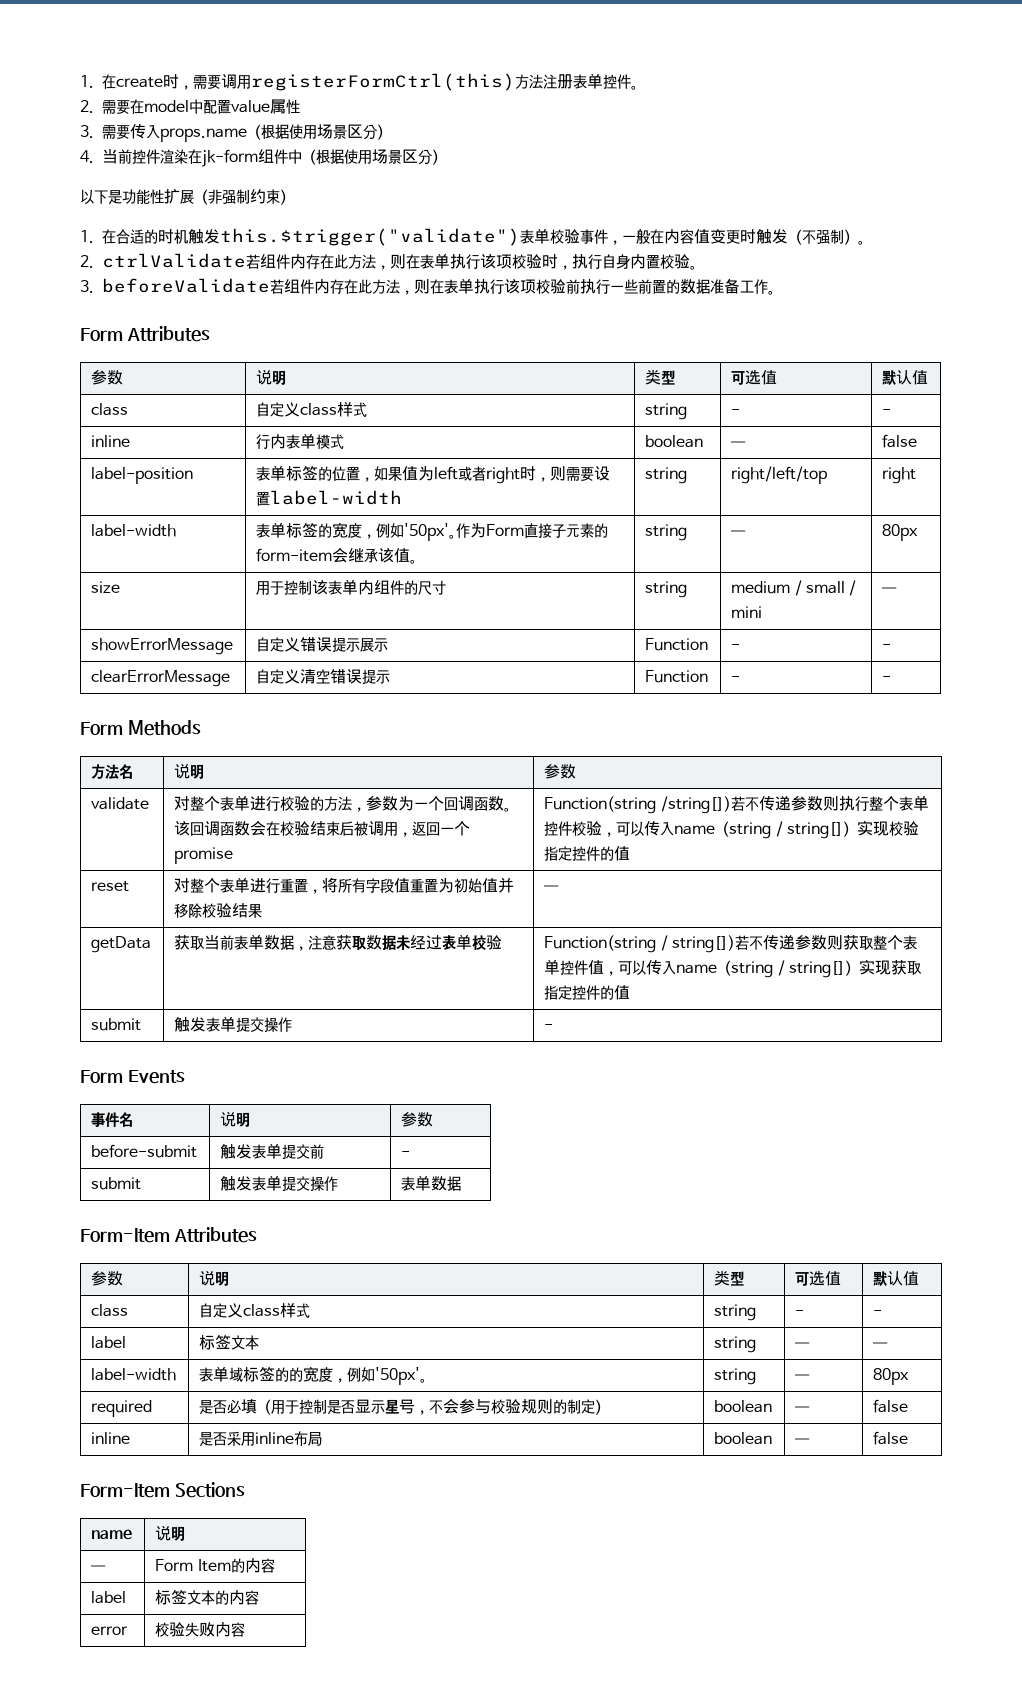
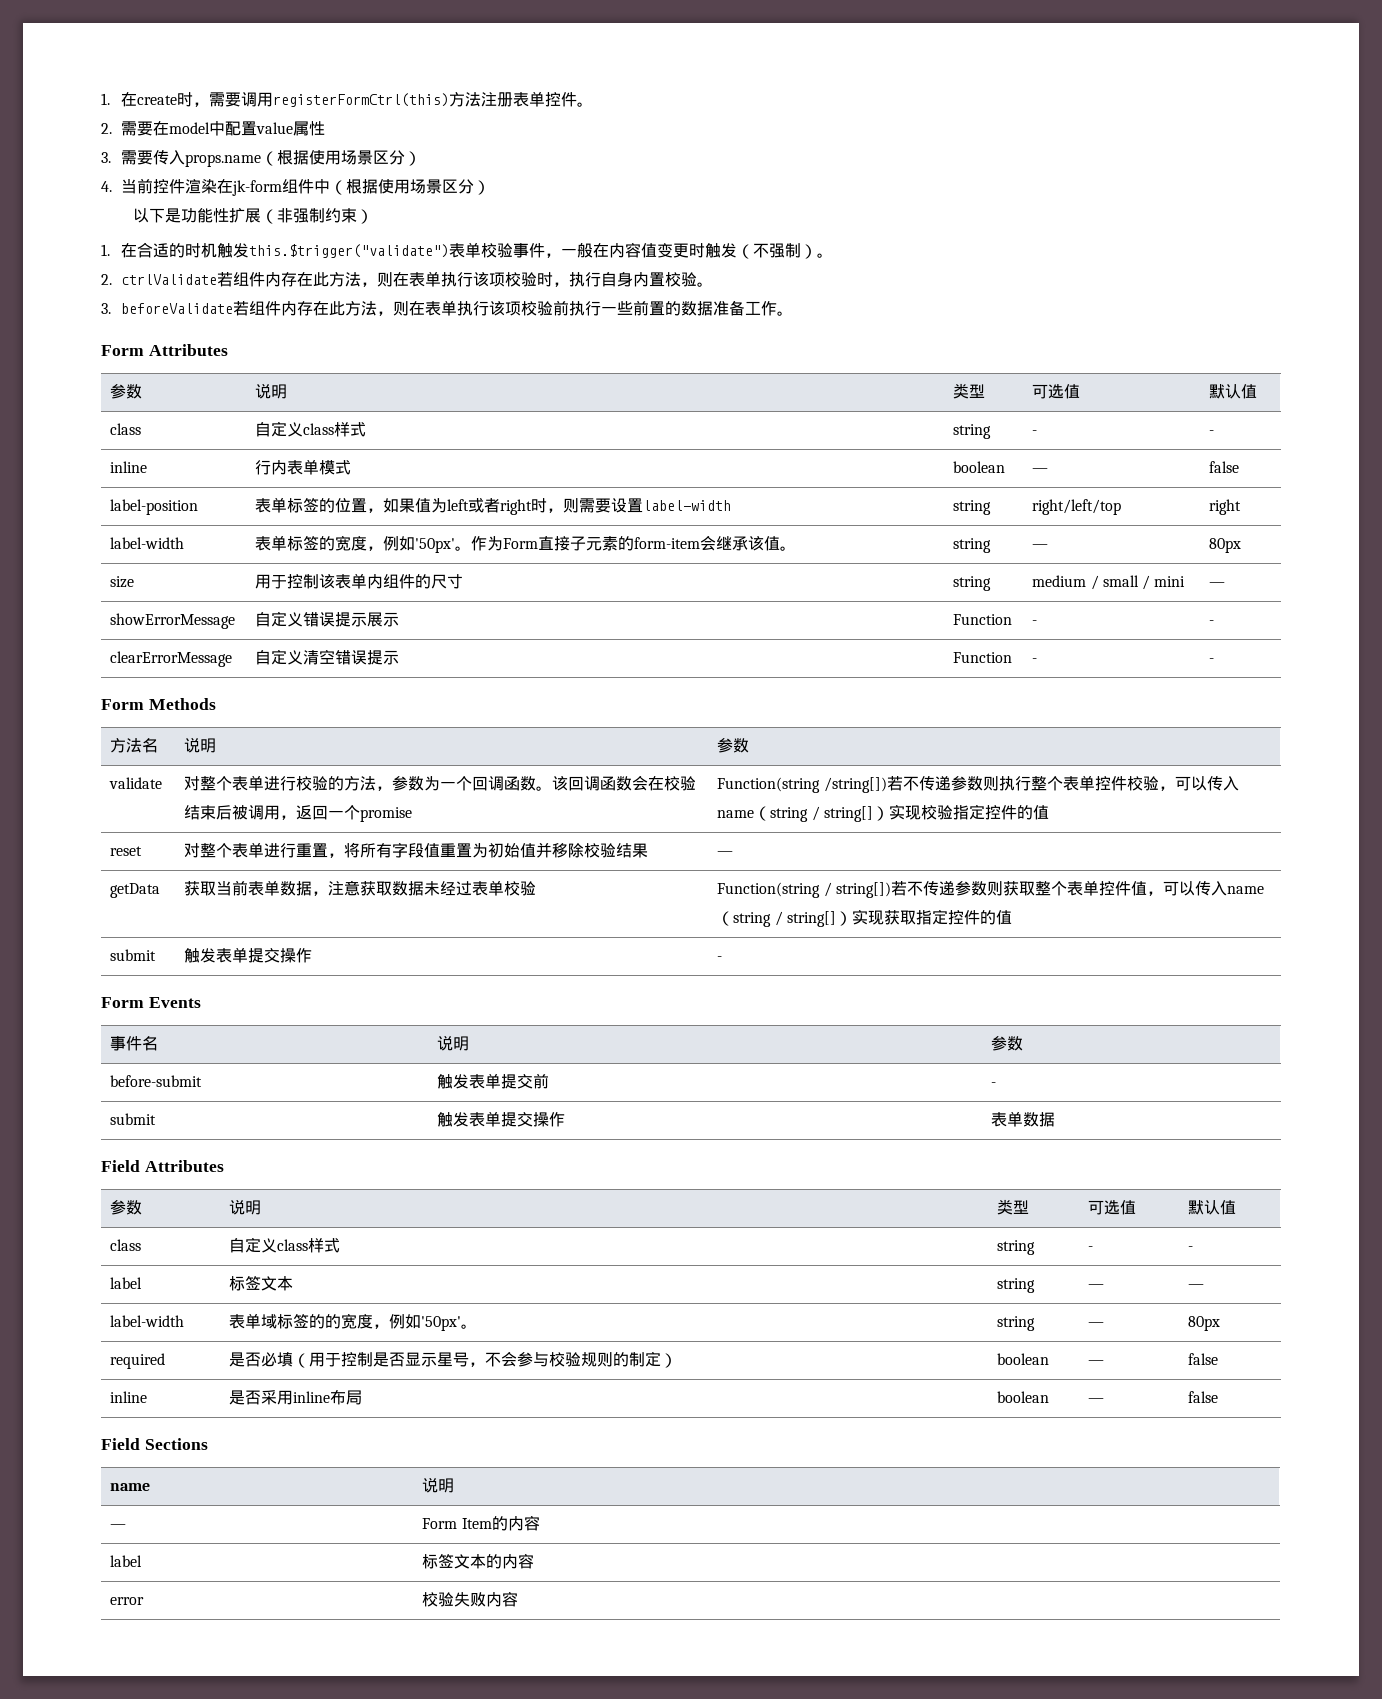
- Form-Item Attributes
+ Field Attributes
- Form-Item Sections
+ Field Sections

